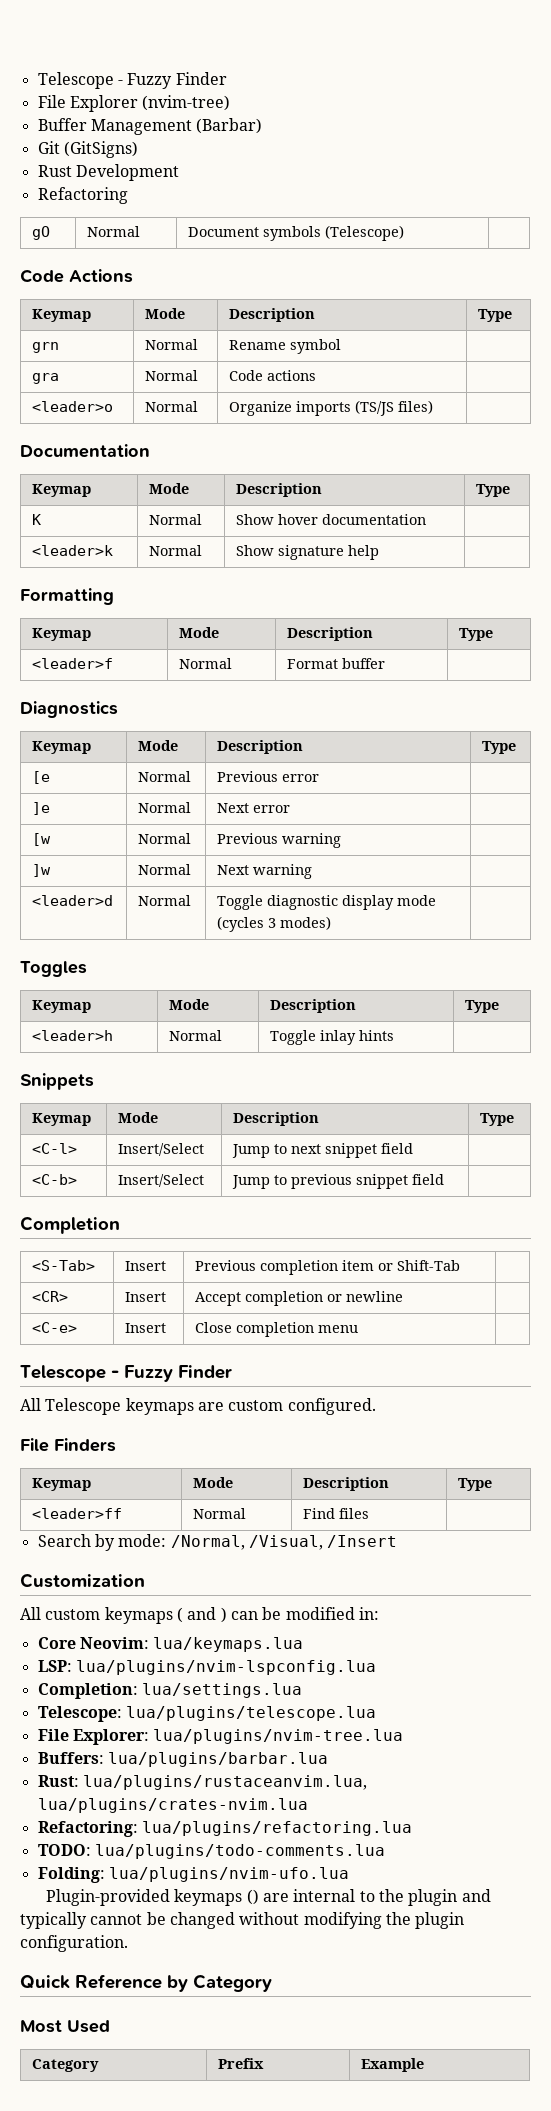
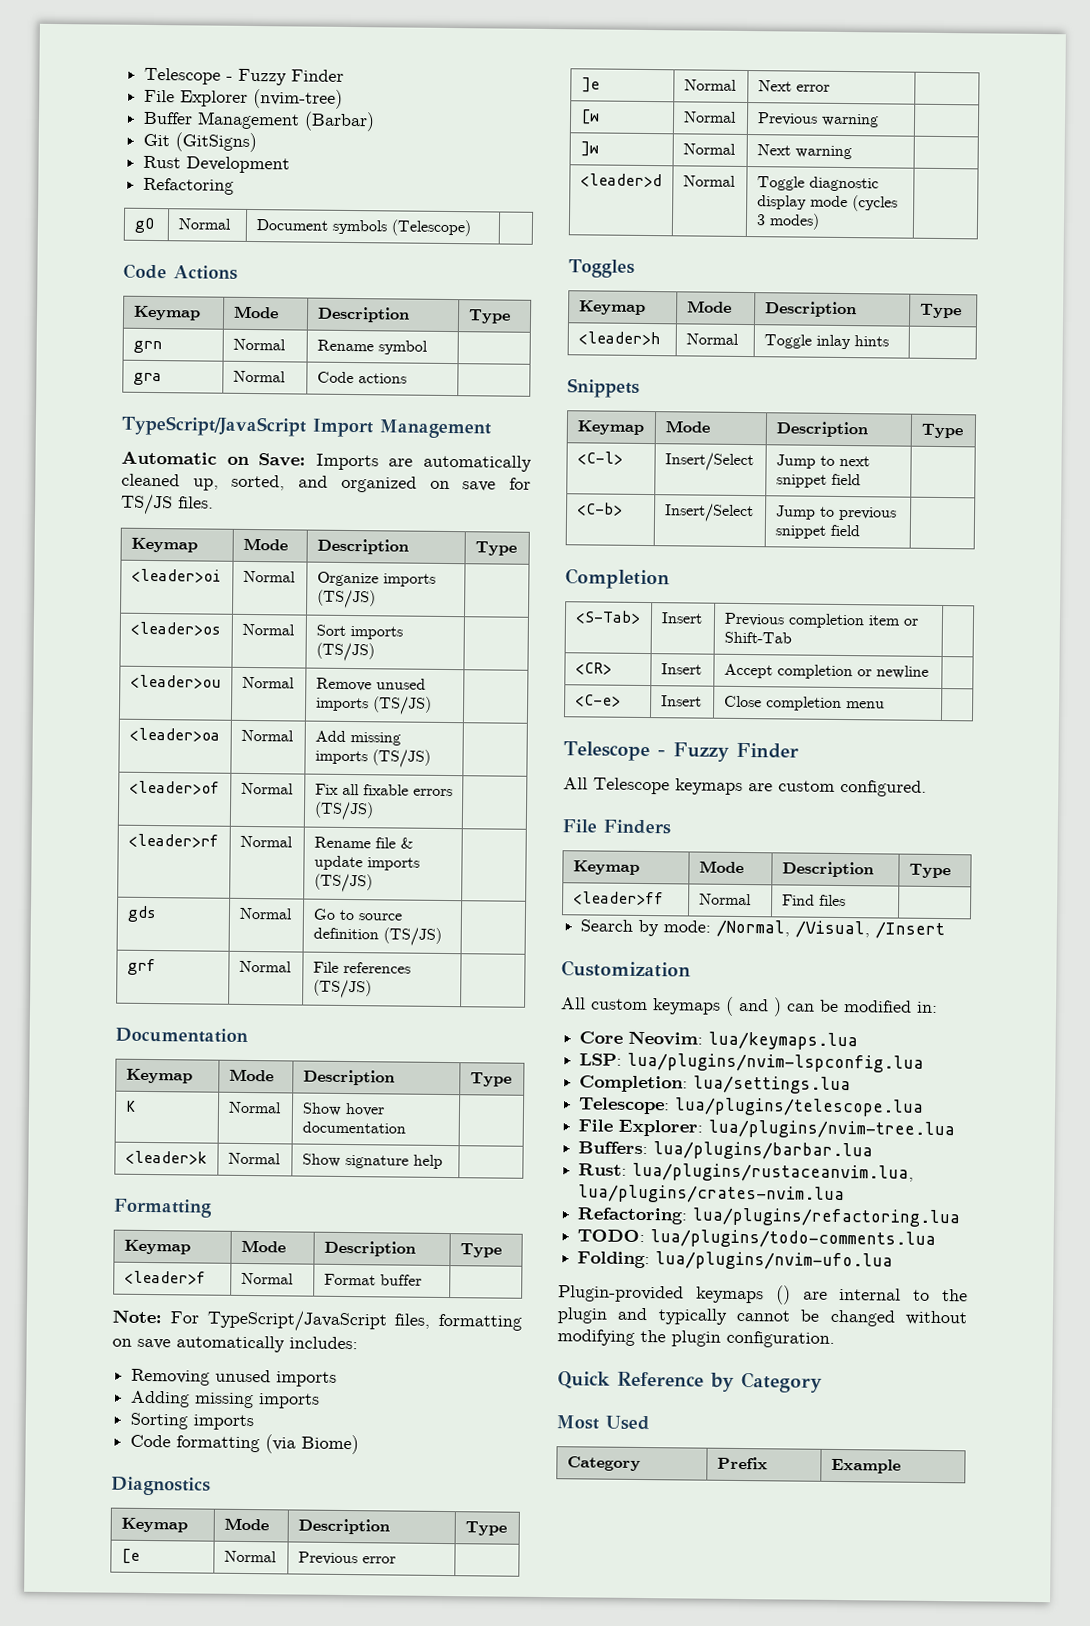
- <leader>o | Normal | Organize imports (TS/JS files) |
+ TypeScript/JavaScript Import Management
+ Automatic on Save: Imports are automatically cleaned up, sorted, and organized on save for TS/JS files.
+ Keymap | Mode | Description | Type
+ <leader>oi | Normal | Organize imports (TS/JS) |
+ <leader>os | Normal | Sort imports (TS/JS) |
+ <leader>ou | Normal | Remove unused imports (TS/JS) |
+ <leader>oa | Normal | Add missing imports (TS/JS) |
+ <leader>of | Normal | Fix all fixable errors (TS/JS) |
+ <leader>rf | Normal | Rename file & update imports (TS/JS) |
+ gds | Normal | Go to source definition (TS/JS) |
+ grf | Normal | File references (TS/JS) |
+ Note: For TypeScript/JavaScript files, formatting on save automatically includes:
+ Removing unused imports
+ Adding missing imports
+ Sorting imports
+ Code formatting (via Biome)

